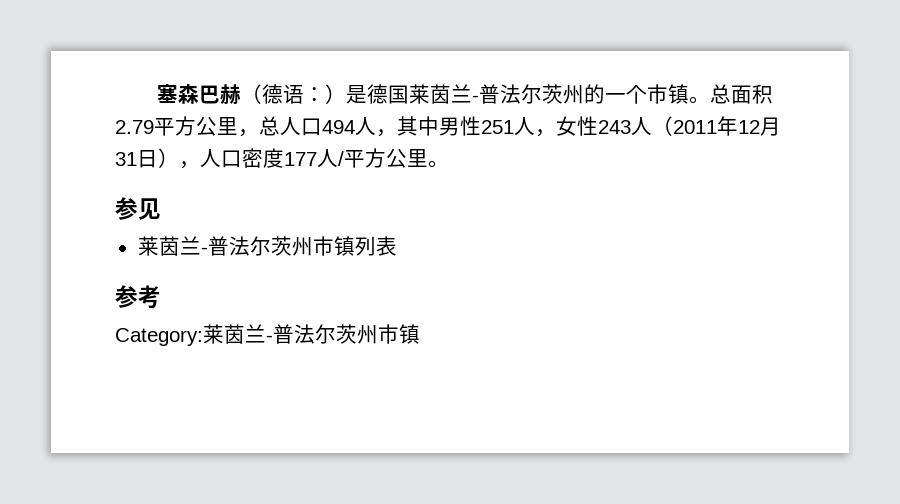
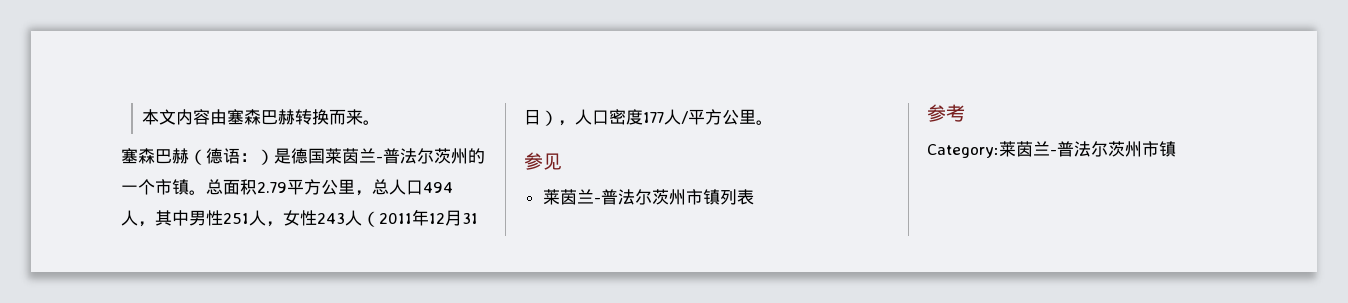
+ 本文内容由塞森巴赫转换而来。

